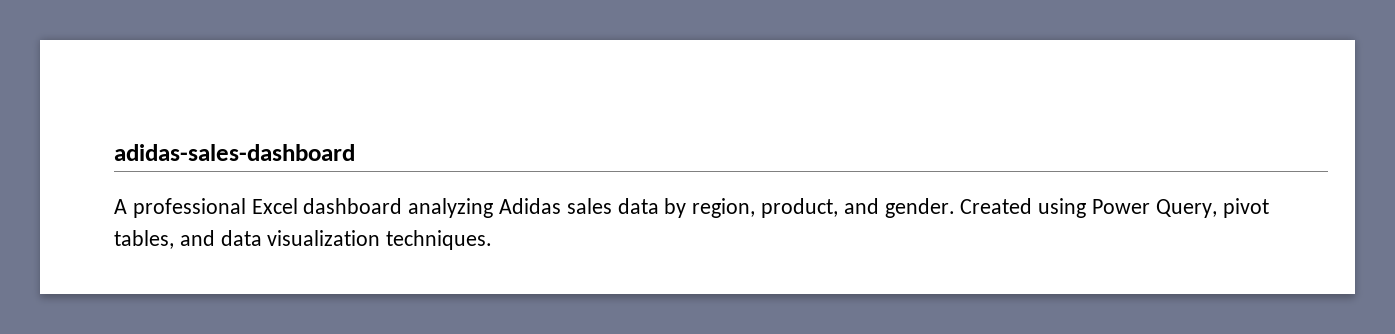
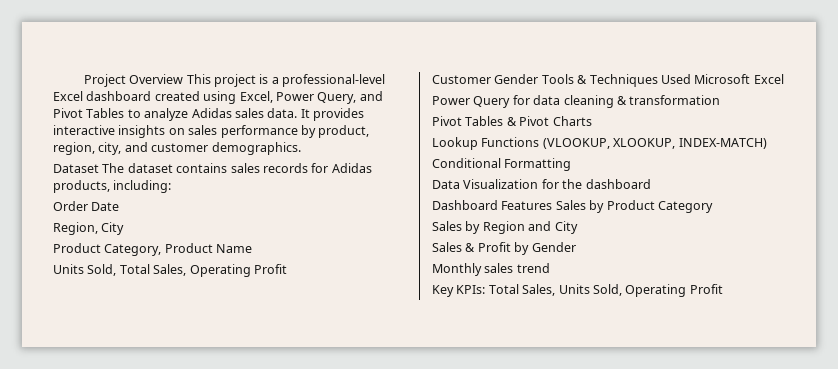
- adidas-sales-dashboard
- A professional Excel dashboard analyzing Adidas sales data by region, product, and gender. Created using Power Query, pivot tables, and data visualization techniques.
+ Project Overview This project is a professional-level Excel dashboard created using Excel, Power Query, and Pivot Tables to analyze Adidas sales data. It provides interactive insights on sales performance by product, region, city, and customer demographics.
+ Dataset The dataset contains sales records for Adidas products, including:
+ Order Date
+ Region, City
+ Product Category, Product Name
+ Units Sold, Total Sales, Operating Profit
+ Customer Gender Tools & Techniques Used Microsoft Excel
+ Power Query for data cleaning & transformation
+ Pivot Tables & Pivot Charts
+ Lookup Functions (VLOOKUP, XLOOKUP, INDEX-MATCH)
+ Conditional Formatting
+ Data Visualization for the dashboard
+ Dashboard Features Sales by Product Category
+ Sales by Region and City
+ Sales & Profit by Gender
+ Monthly sales trend
+ Key KPIs: Total Sales, Units Sold, Operating Profit

